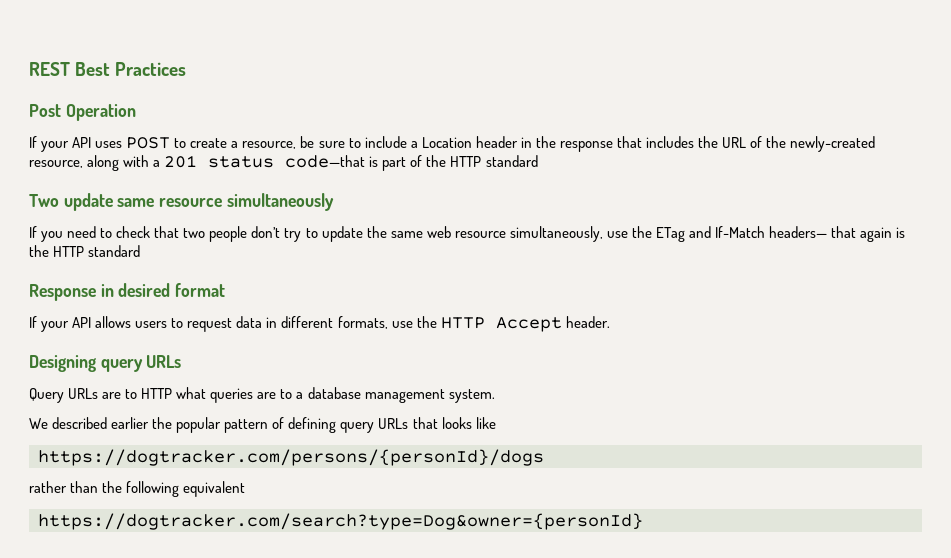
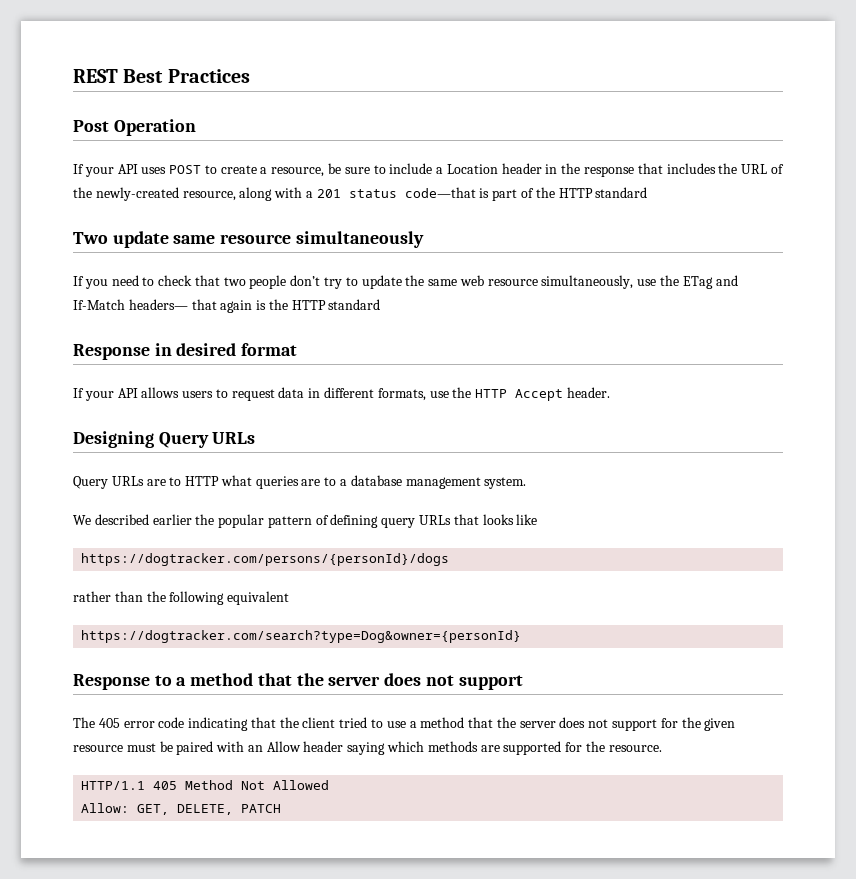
- Designing query URLs
+ Designing Query URLs
+ Response to a method that the server does not support
+ The 405 error code indicating that the client tried to use a method that the server does not support for the given resource must be paired with an Allow header saying which methods are supported for the resource.
+ HTTP/1.1 405 Method Not Allowed
+ Allow: GET, DELETE, PATCH

